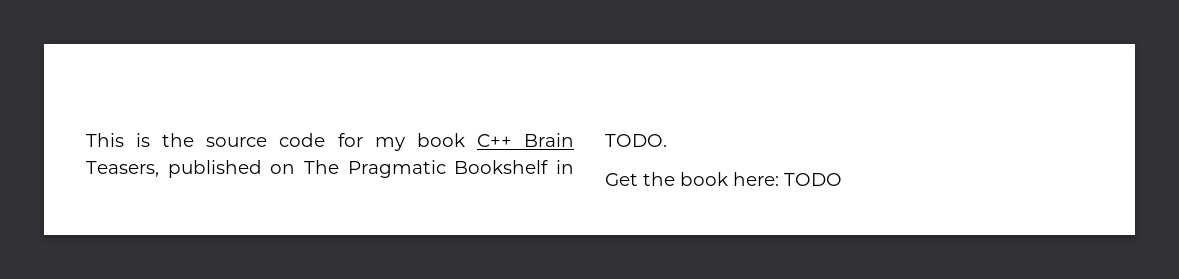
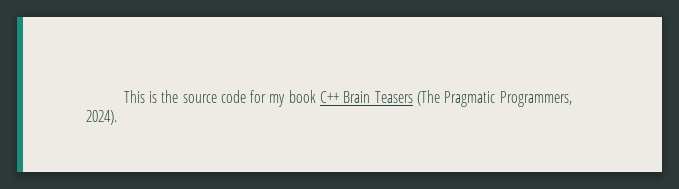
- This is the source code for my book C++ Brain Teasers, published on The Pragmatic Bookshelf in TODO.
- Get the book here: TODO
+ This is the source code for my book C++ Brain Teasers (The Pragmatic Programmers, 2024).

